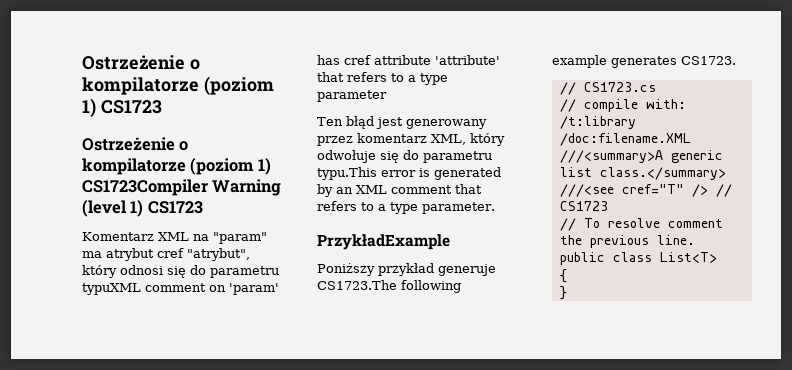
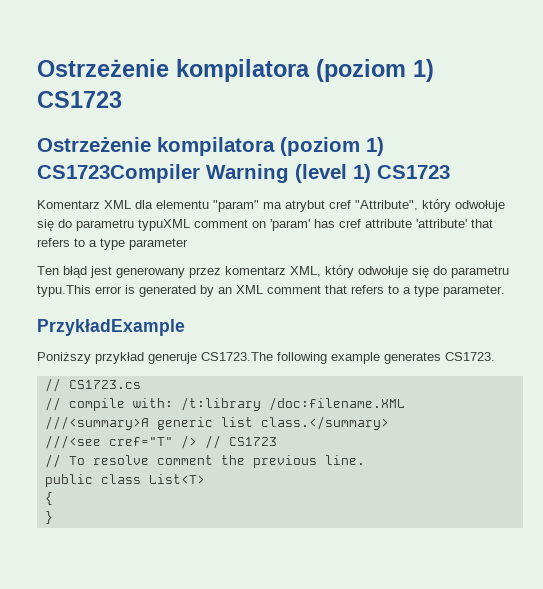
- Ostrzeżenie o kompilatorze (poziom 1) CS1723
+ Ostrzeżenie kompilatora (poziom 1) CS1723
- Ostrzeżenie o kompilatorze (poziom 1) CS1723Compiler Warning (level 1) CS1723
+ Ostrzeżenie kompilatora (poziom 1) CS1723Compiler Warning (level 1) CS1723
- Komentarz XML na "param" ma atrybut cref "atrybut", który odnosi się do parametru typuXML comment on 'param' has cref attribute 'attribute' that refers to a type parameter
+ Komentarz XML dla elementu "param" ma atrybut cref "Attribute", który odwołuje się do parametru typuXML comment on 'param' has cref attribute 'attribute' that refers to a type parameter

